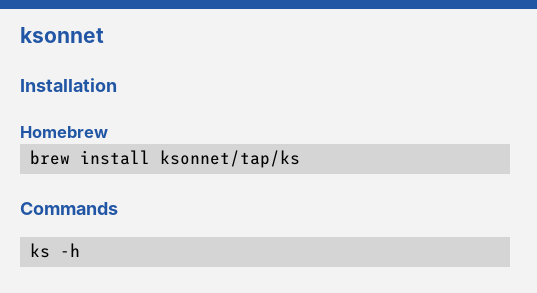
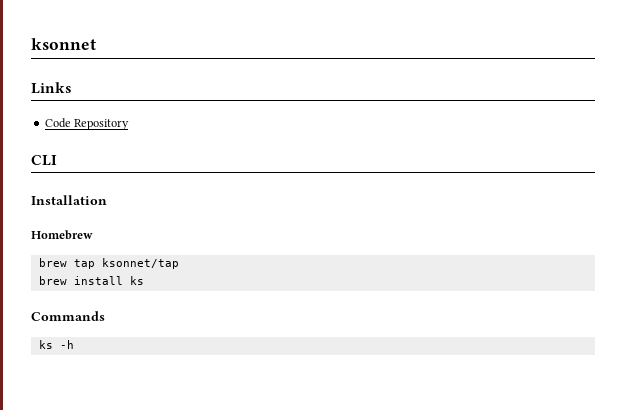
+ Links
+ Code Repository
+ CLI
+ brew tap ksonnet/tap
- brew install ksonnet/tap/ks
+ brew install ks

